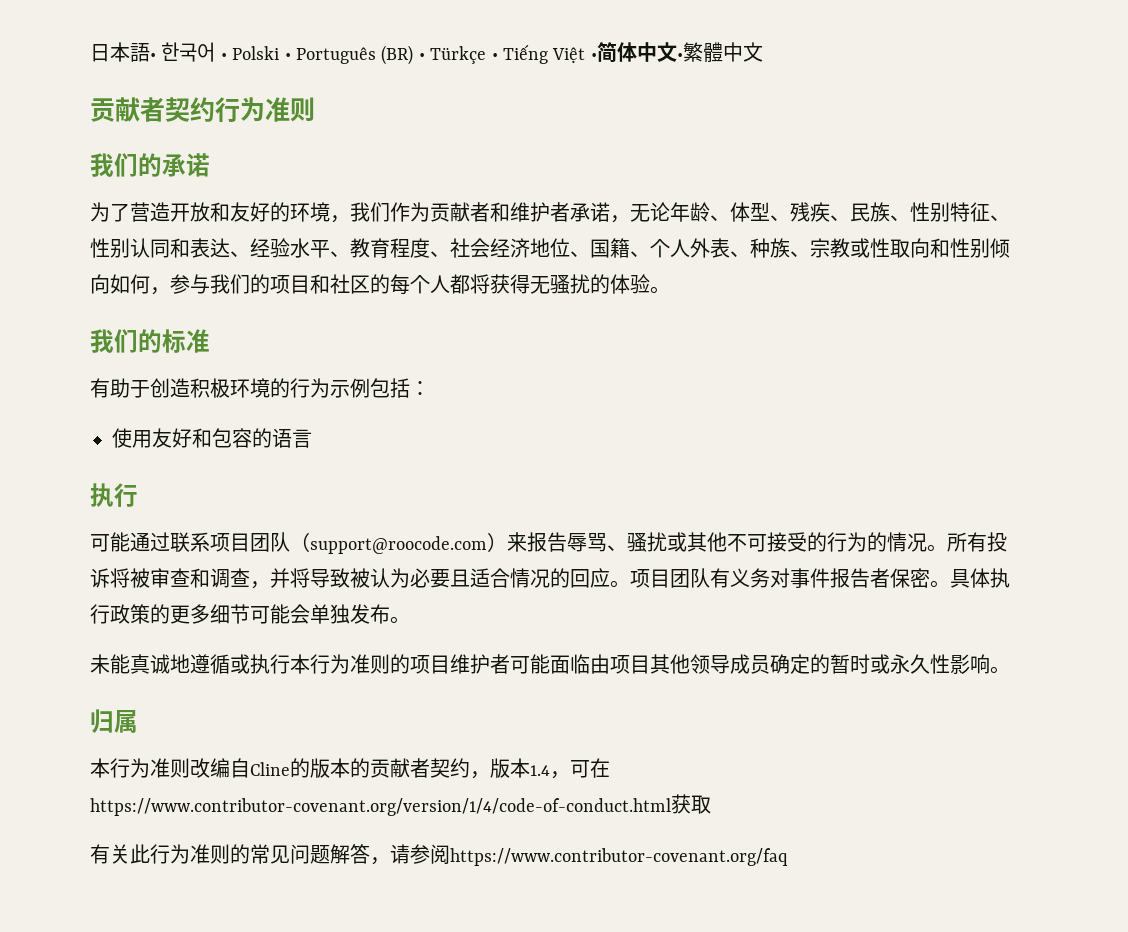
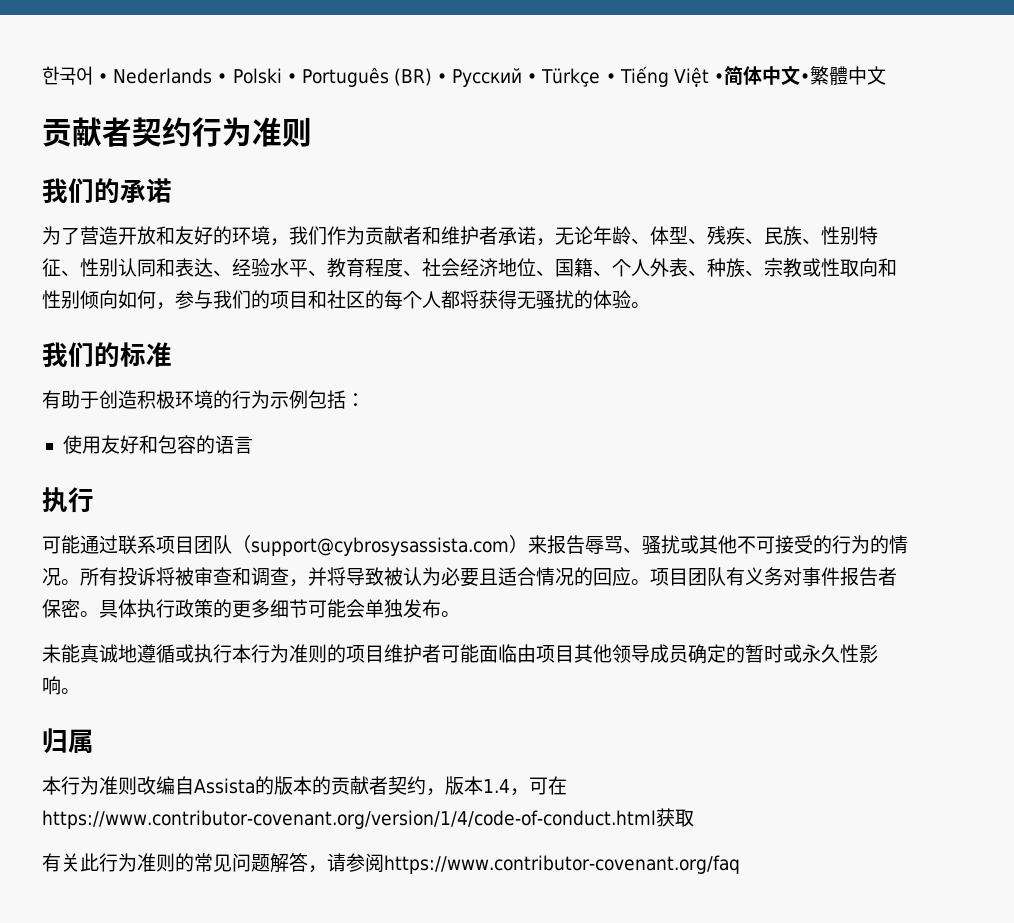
- 日本語• 한국어 • Polski • Português (BR) • Türkçe • Tiếng Việt •简体中文•繁體中文
+ 한국어 • Nederlands • Polski • Português (BR) • Русский • Türkçe • Tiếng Việt •简体中文•繁體中文
- 可能通过联系项目团队（support@roocode.com）来报告辱骂、骚扰或其他不可接受的行为的情况。
+ 可能通过联系项目团队（support@cybrosysassista.com）来报告辱骂、骚扰或其他不可接受的行为的情况。
- 本行为准则改编自Cline的版本的贡献者契约，版本1.4，可在https://www.contributor-covenant.org/version/1/4/code-of-conduct.html获取
+ 本行为准则改编自Assista的版本的贡献者契约，版本1.4，可在https://www.contributor-covenant.org/version/1/4/code-of-conduct.html获取

